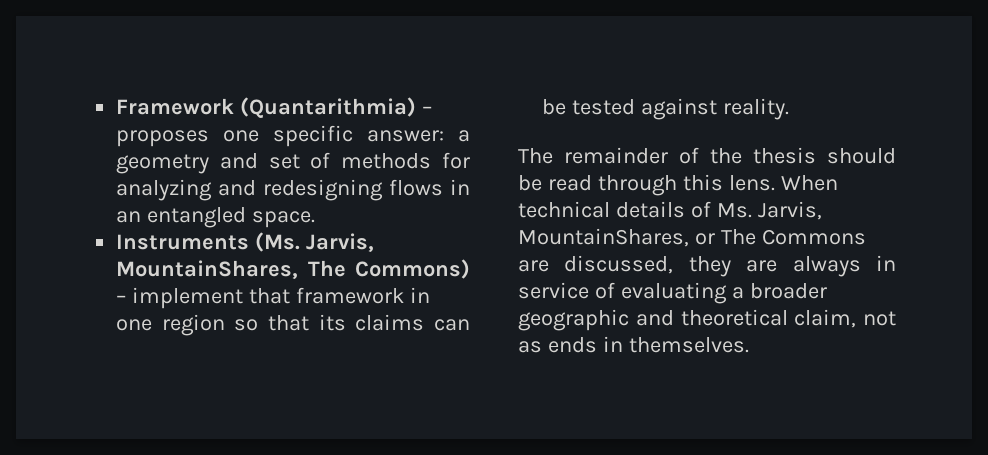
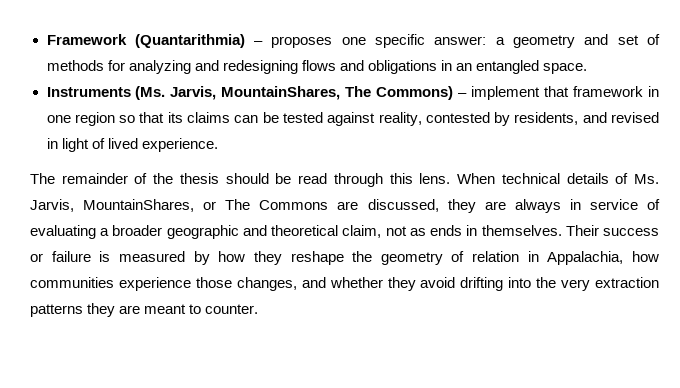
- Framework (Quantarithmia) – proposes one specific answer: a geometry and set of methods for analyzing and redesigning flows in an entangled space.
+ Framework (Quantarithmia) – proposes one specific answer: a geometry and set of methods for analyzing and redesigning flows and obligations in an entangled space.
- Instruments (Ms. Jarvis, MountainShares, The Commons) – implement that framework in one region so that its claims can be tested against reality.
+ Instruments (Ms. Jarvis, MountainShares, The Commons) – implement that framework in one region so that its claims can be tested against reality, contested by residents, and revised in light of lived experience.
+ Their success or failure is measured by how they reshape the geometry of relation in Appalachia, how communities experience those changes, and whether they avoid drifting into the very extraction patterns they are meant to counter.

